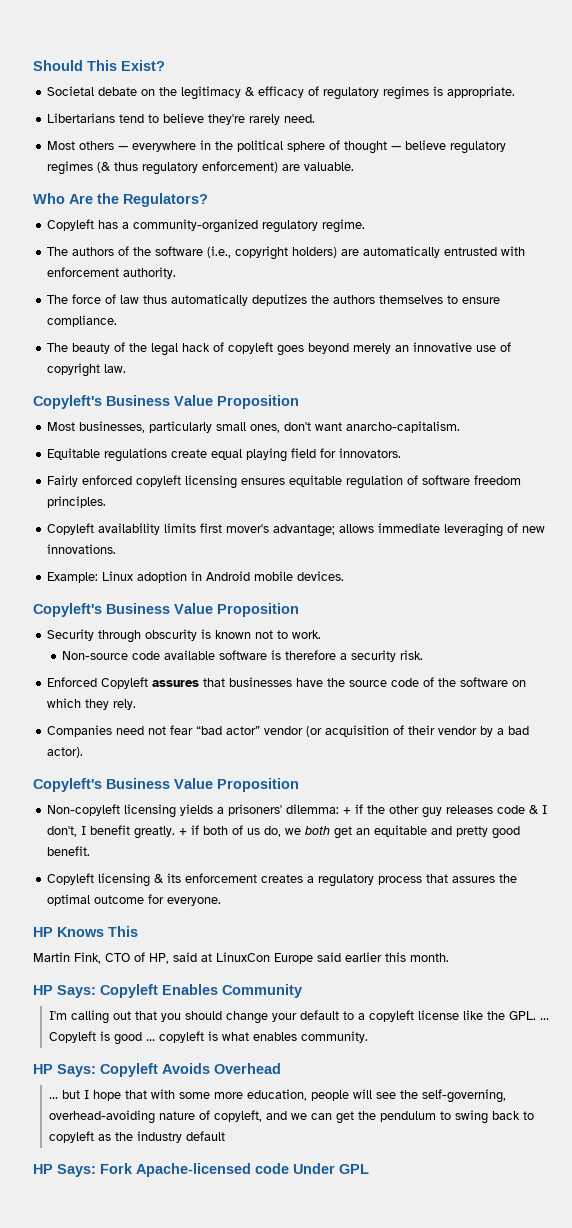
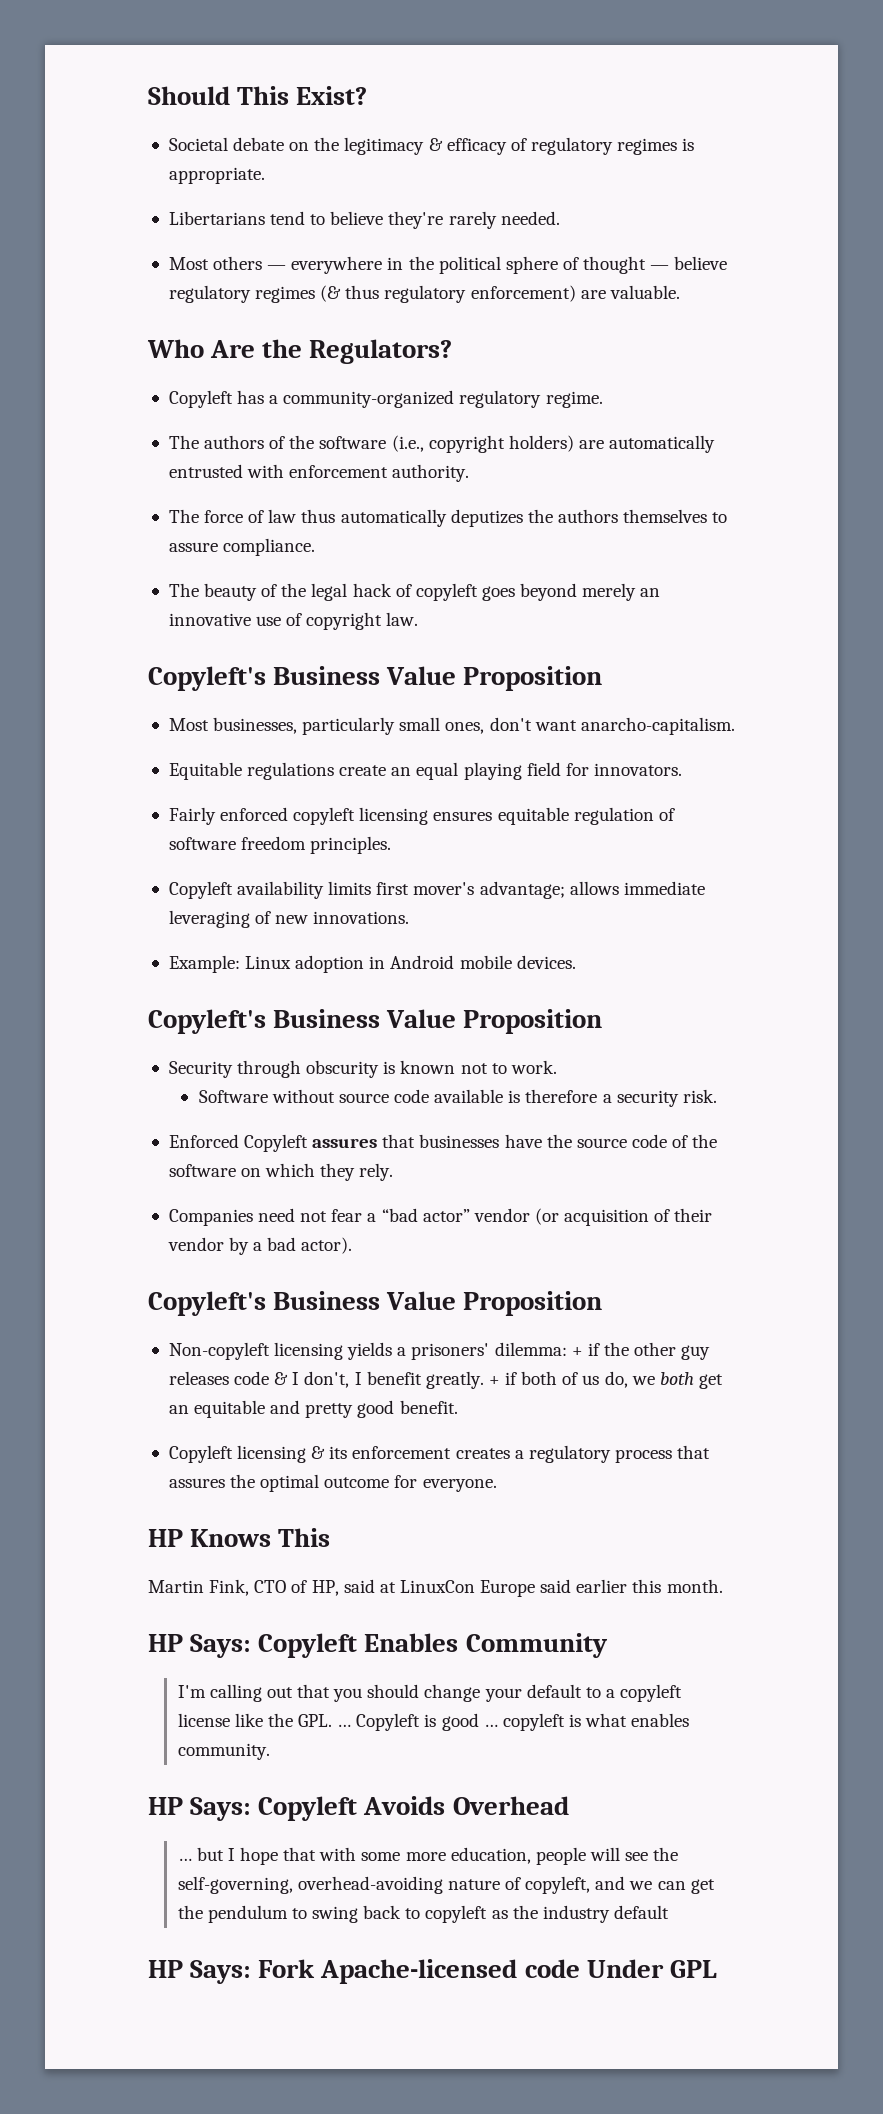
- Libertarians tend to believe they're rarely need.
+ Libertarians tend to believe they're rarely needed.
- The force of law thus automatically deputizes the authors themselves to ensure compliance.
+ The force of law thus automatically deputizes the authors themselves to assure compliance.
- Equitable regulations create equal playing field for innovators.
+ Equitable regulations create an equal playing field for innovators.
- Non-source code available software is therefore a security risk.
+ Software without source code available is therefore a security risk.
- Companies need not fear “bad actor” vendor (or acquisition of their vendor by a bad actor).
+ Companies need not fear a “bad actor” vendor (or acquisition of their vendor by a bad actor).

